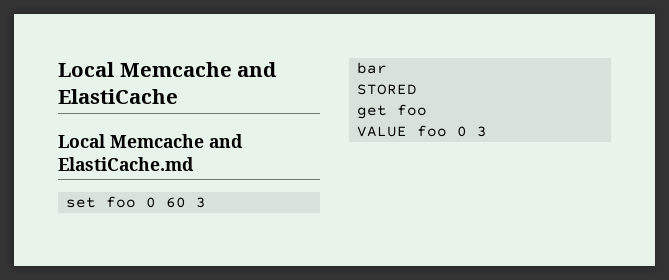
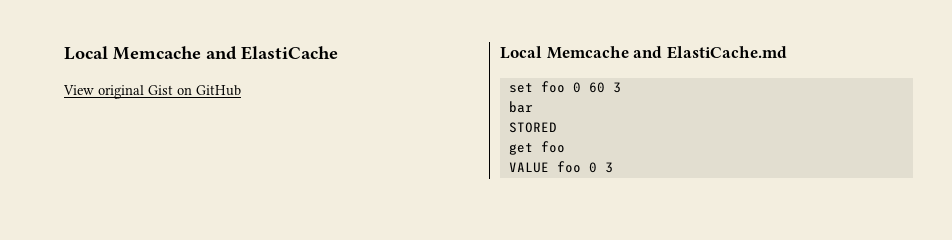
+ View original Gist on GitHub

